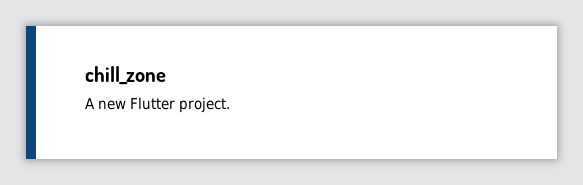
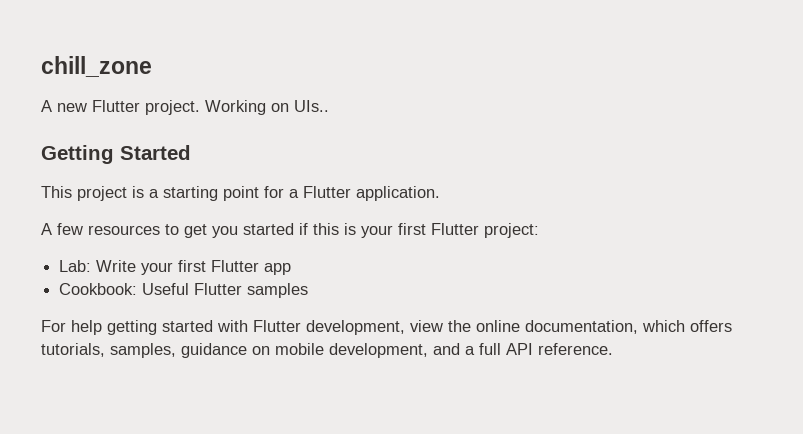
+ Working on UIs..
+ Getting Started
+ This project is a starting point for a Flutter application.
+ A few resources to get you started if this is your first Flutter project:
+ Lab: Write your first Flutter app
+ Cookbook: Useful Flutter samples
+ For help getting started with Flutter development, view the online documentation, which offers tutorials, samples, guidance on mobile development, and a full API reference.

